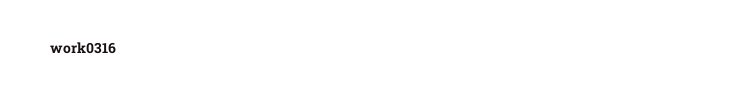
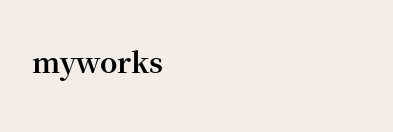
- work0316
+ myworks

